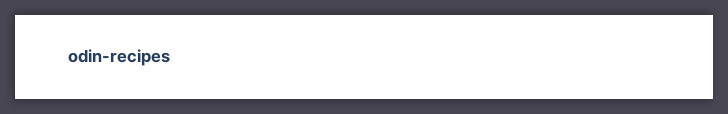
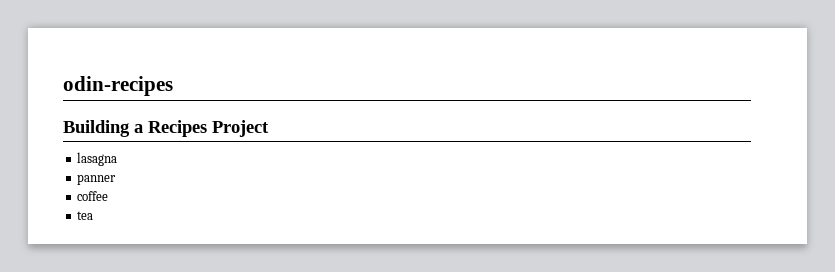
+ Building a Recipes Project
+ lasagna
+ panner
+ coffee
+ tea

